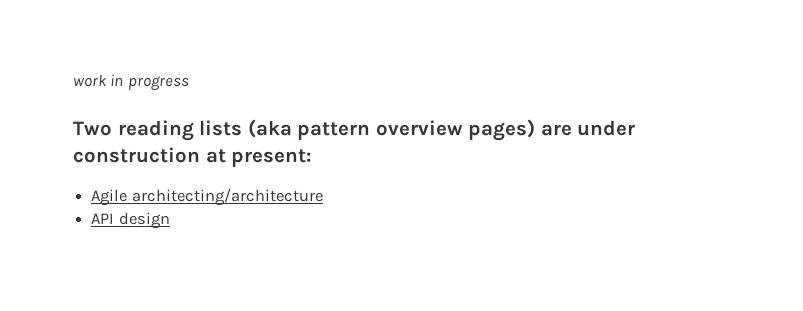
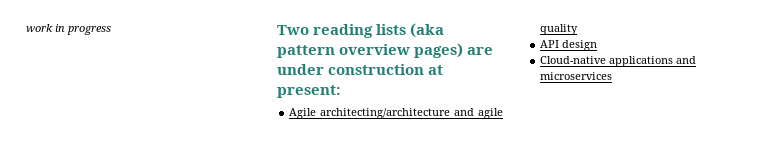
- Agile architecting/architecture
+ Agile architecting/architecture and agile quality
+ Cloud-native applications and microservices

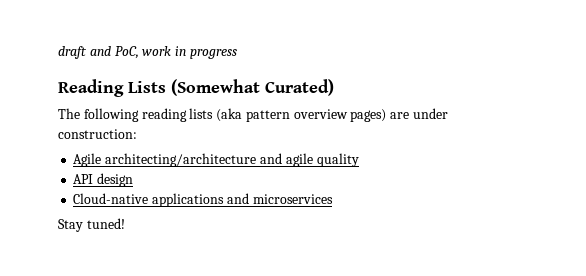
- work in progress
+ draft and PoC, work in progress
- Two reading lists (aka pattern overview pages) are under construction at present:
+ Reading Lists (Somewhat Curated)
+ The following reading lists (aka pattern overview pages) are under construction:
+ Stay tuned!

